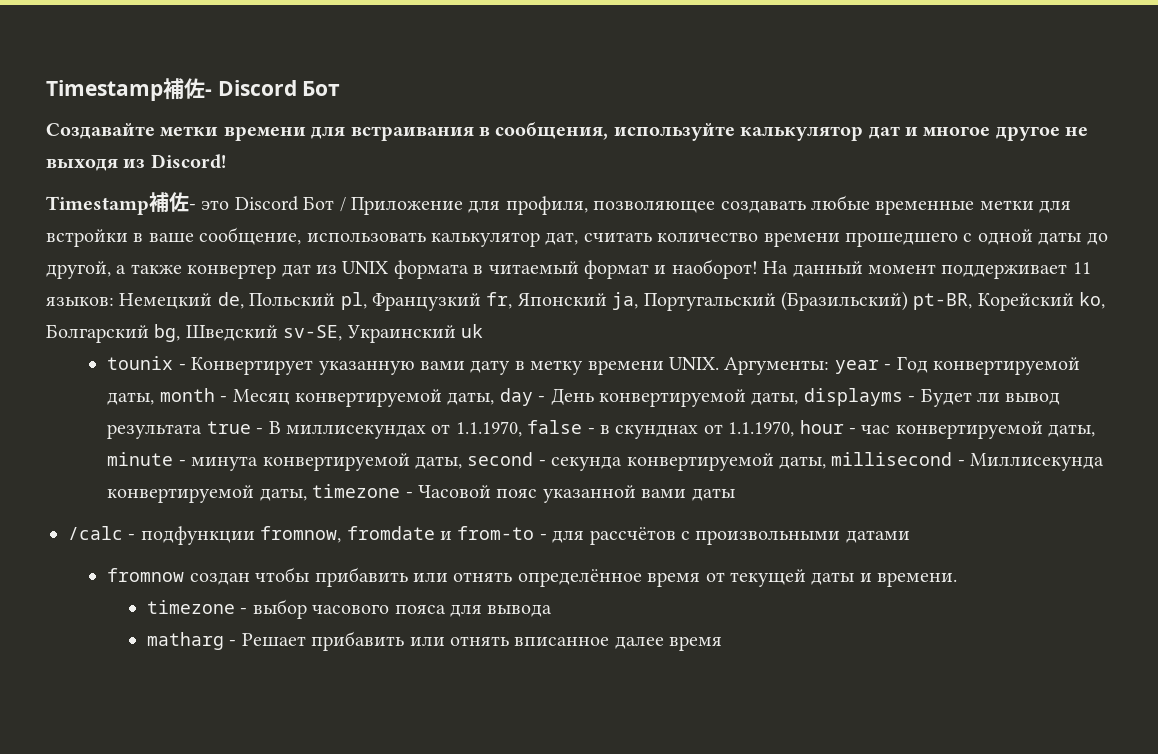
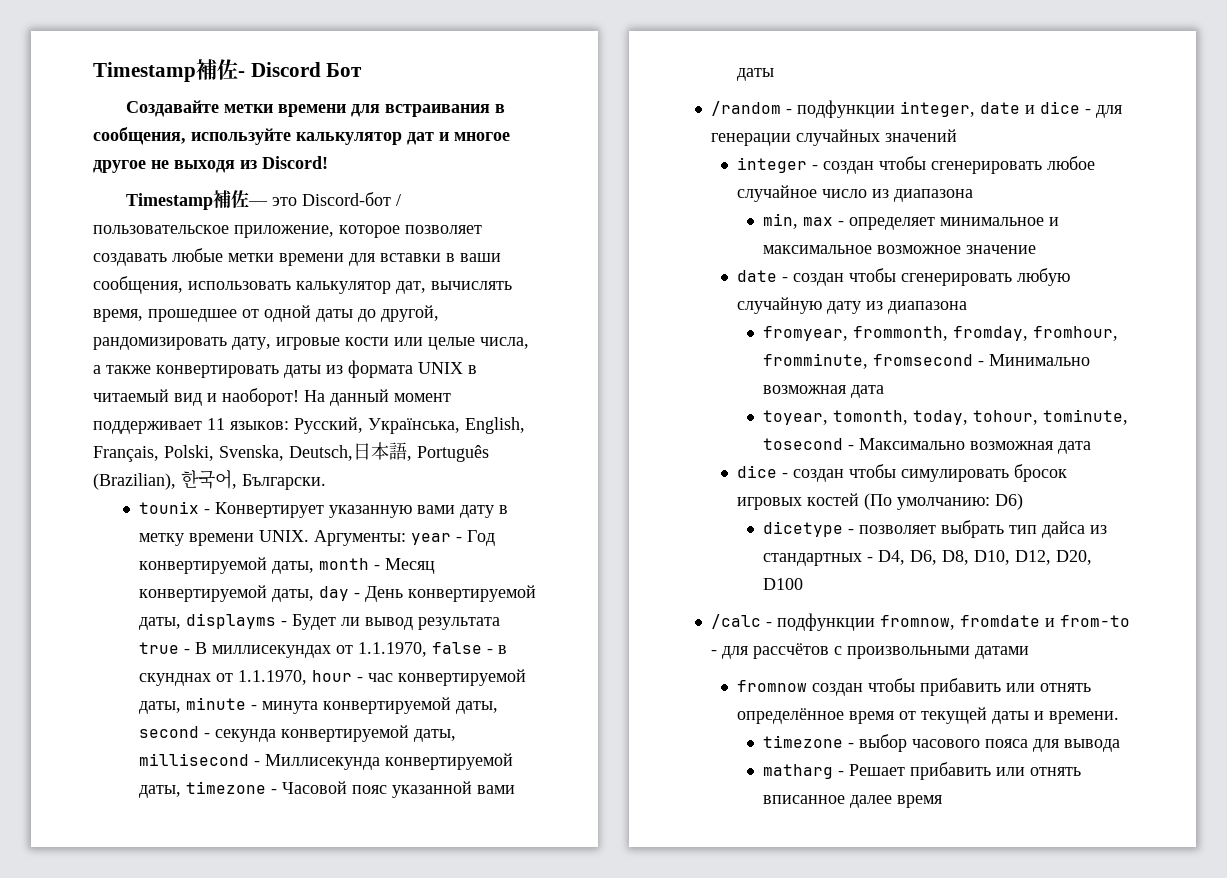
- Timestamp補佐- это Discord Бот / Приложение для профиля, позволяющее создавать любые временные метки для встройки в ваше сообщение, использовать калькулятор дат, считать количество времени прошедшего с одной даты до другой, а также конвертер дат из UNIX формата в читаемый формат и наоборот!
+ Timestamp補佐— это Discord-бот / пользовательское приложение, которое позволяет создавать любые метки времени для вставки в ваши сообщения, использовать калькулятор дат, вычислять время, прошедшее от одной даты до другой, рандомизировать дату, игровые кости или целые числа, а также конвертировать даты из формата UNIX в читаемый вид и наоборот!
- На данный момент поддерживает 11 языков: Немецкий de, Польский pl, Французкий fr, Японский ja, Португальский (Бразильский) pt-BR, Корейский ko, Болгарский bg, Шведский sv-SE, Украинский uk
+ На данный момент поддерживает 11 языков: Русский, Українська, English, Français, Polski, Svenska, Deutsch,日本語, Português (Brazilian), 한국어, Български.
+ /random - подфункции integer, date и dice - для генерации случайных значений
+ integer - создан чтобы сгенерировать любое случайное число из диапазона
+ min, max - определяет минимальное и максимальное возможное значение
+ date - создан чтобы сгенерировать любую случайную дату из диапазона
+ fromyear, frommonth, fromday, fromhour, fromminute, fromsecond - Минимально возможная дата
+ toyear, tomonth, today, tohour, tominute, tosecond - Максимально возможная дата
+ dice - создан чтобы симулировать бросок игровых костей (По умолчанию: D6)
+ dicetype - позволяет выбрать тип дайса из стандартных - D4, D6, D8, D10, D12, D20, D100

